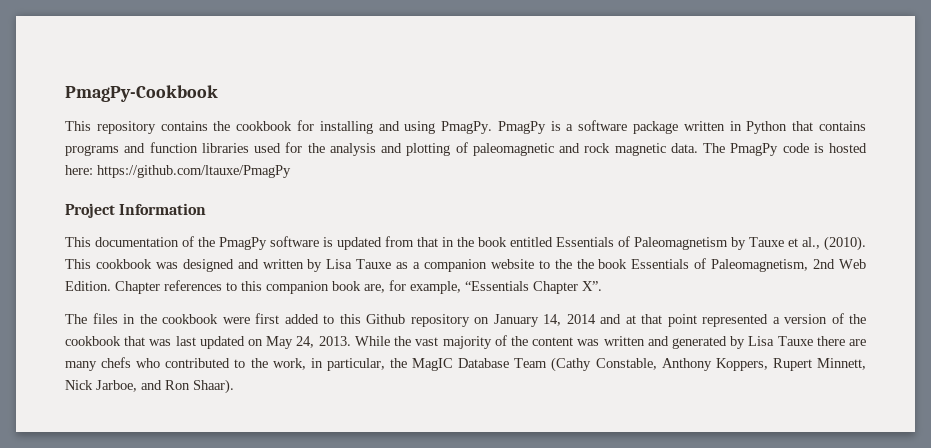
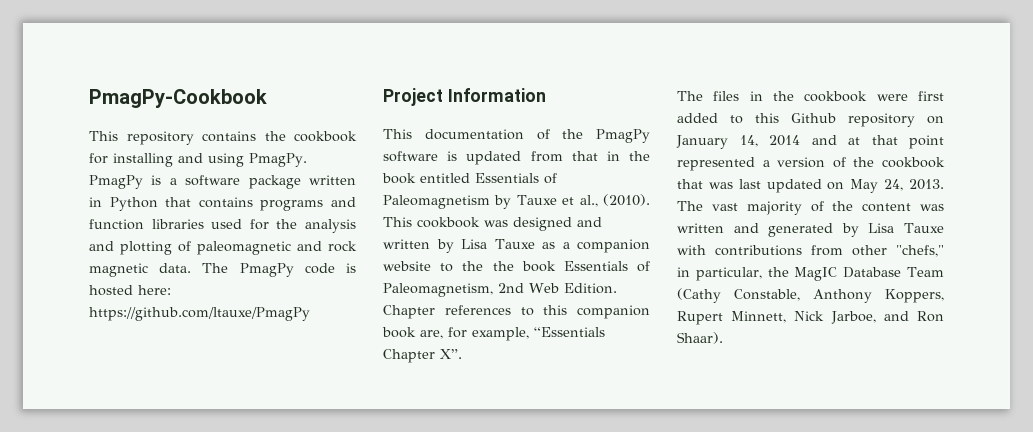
- While the vast majority of the content was written and generated by Lisa Tauxe there are many chefs who contributed to the work, in particular, the MagIC Database Team (Cathy Constable, Anthony Koppers, Rupert Minnett, Nick Jarboe, and Ron Shaar).
+ The vast majority of the content was written and generated by Lisa Tauxe with contributions from other "chefs," in particular, the MagIC Database Team (Cathy Constable, Anthony Koppers, Rupert Minnett, Nick Jarboe, and Ron Shaar).

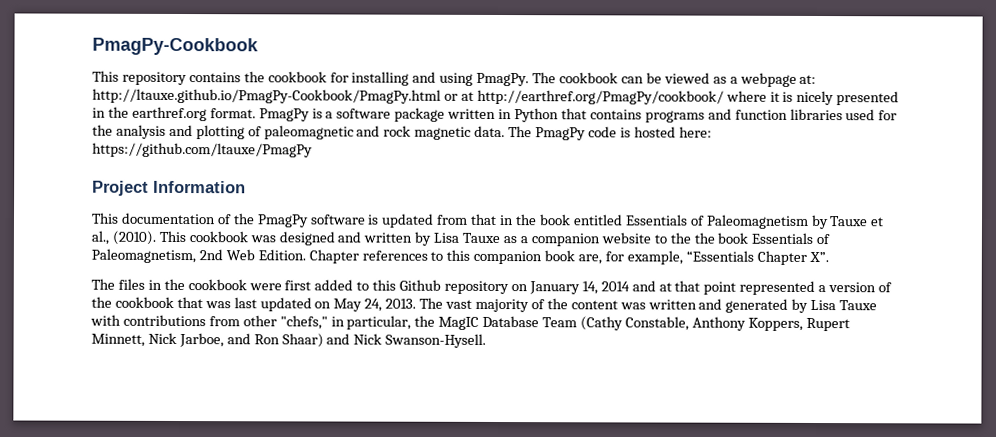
+ The cookbook can be viewed as a webpage at: http://ltauxe.github.io/PmagPy-Cookbook/PmagPy.html or at http://earthref.org/PmagPy/cookbook/ where it is nicely presented in the earthref.org format.
- The vast majority of the content was written and generated by Lisa Tauxe with contributions from other "chefs," in particular, the MagIC Database Team (Cathy Constable, Anthony Koppers, Rupert Minnett, Nick Jarboe, and Ron Shaar).
+ The vast majority of the content was written and generated by Lisa Tauxe with contributions from other "chefs," in particular, the MagIC Database Team (Cathy Constable, Anthony Koppers, Rupert Minnett, Nick Jarboe, and Ron Shaar) and Nick Swanson-Hysell.

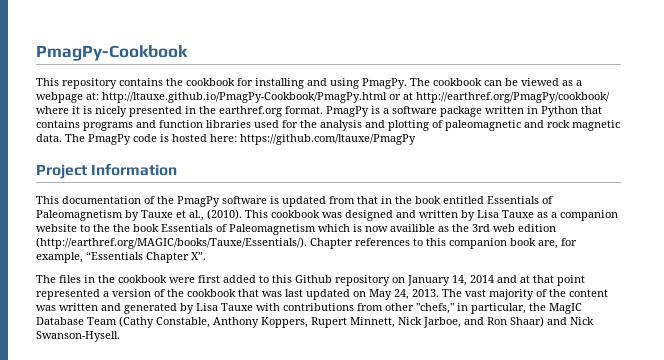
- This cookbook was designed and written by Lisa Tauxe as a companion website to the the book Essentials of Paleomagnetism, 2nd Web Edition. Chapter references to this companion book are, for example, “Essentials Chapter X”.
+ This cookbook was designed and written by Lisa Tauxe as a companion website to the the book Essentials of Paleomagnetism which is now availible as the 3rd web edition (http://earthref.org/MAGIC/books/Tauxe/Essentials/). Chapter references to this companion book are, for example, “Essentials Chapter X”.

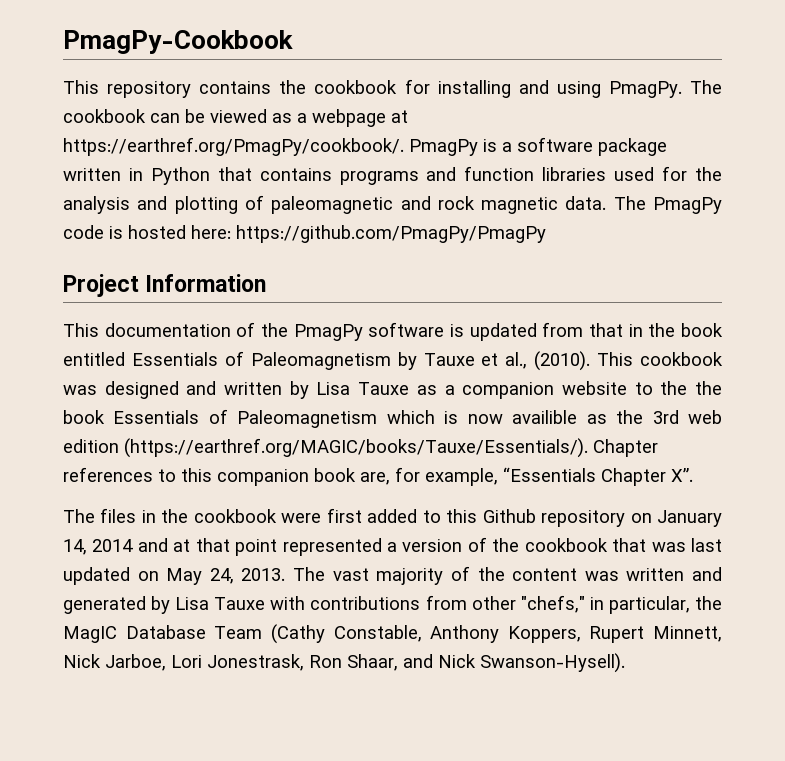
- The cookbook can be viewed as a webpage at: http://ltauxe.github.io/PmagPy-Cookbook/PmagPy.html or at http://earthref.org/PmagPy/cookbook/ where it is nicely presented in the earthref.org format. PmagPy is a software package written in Python that contains programs and function libraries used for the analysis and plotting of paleomagnetic and rock magnetic data.
+ The cookbook can be viewed as a webpage at https://earthref.org/PmagPy/cookbook/. PmagPy is a software package written in Python that contains programs and function libraries used for the analysis and plotting of paleomagnetic and rock magnetic data.
- The PmagPy code is hosted here: https://github.com/ltauxe/PmagPy
+ The PmagPy code is hosted here: https://github.com/PmagPy/PmagPy
- This cookbook was designed and written by Lisa Tauxe as a companion website to the the book Essentials of Paleomagnetism which is now availible as the 3rd web edition (http://earthref.org/MAGIC/books/Tauxe/Essentials/). Chapter references to this companion book are, for example, “Essentials Chapter X”.
+ This cookbook was designed and written by Lisa Tauxe as a companion website to the the book Essentials of Paleomagnetism which is now availible as the 3rd web edition (https://earthref.org/MAGIC/books/Tauxe/Essentials/). Chapter references to this companion book are, for example, “Essentials Chapter X”.
- The vast majority of the content was written and generated by Lisa Tauxe with contributions from other "chefs," in particular, the MagIC Database Team (Cathy Constable, Anthony Koppers, Rupert Minnett, Nick Jarboe, and Ron Shaar) and Nick Swanson-Hysell.
+ The vast majority of the content was written and generated by Lisa Tauxe with contributions from other "chefs," in particular, the MagIC Database Team (Cathy Constable, Anthony Koppers, Rupert Minnett, Nick Jarboe, Lori Jonestrask, Ron Shaar, and Nick Swanson-Hysell).

